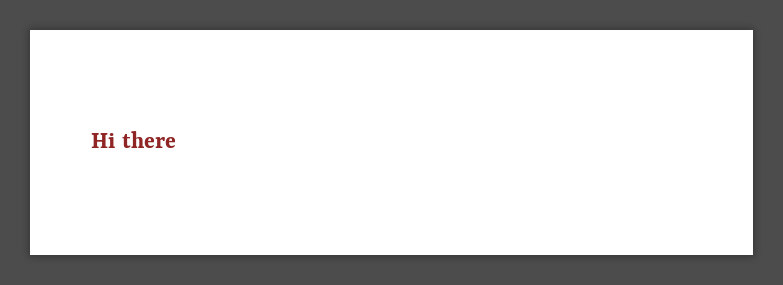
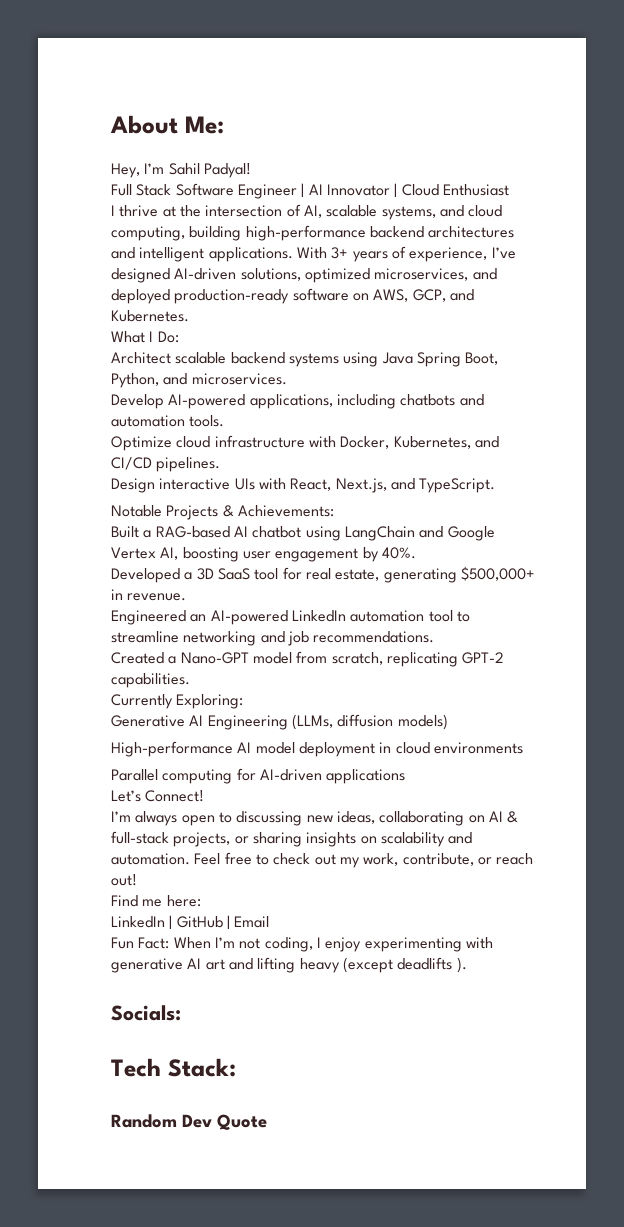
- Hi there
+ About Me:
+ Hey, I’m Sahil Padyal!
+ Full Stack Software Engineer | AI Innovator | Cloud Enthusiast
+ I thrive at the intersection of AI, scalable systems, and cloud computing, building high-performance backend architectures and intelligent applications. With 3+ years of experience, I’ve designed AI-driven solutions, optimized microservices, and deployed production-ready software on AWS, GCP, and Kubernetes.
+ What I Do:
+ Architect scalable backend systems using Java Spring Boot, Python, and microservices.
+ Develop AI-powered applications, including chatbots and automation tools.
+ Optimize cloud infrastructure with Docker, Kubernetes, and CI/CD pipelines.
+ Design interactive UIs with React, Next.js, and TypeScript.
+ Notable Projects & Achievements:
+ Built a RAG-based AI chatbot using LangChain and Google Vertex AI, boosting user engagement by 40%.
+ Developed a 3D SaaS tool for real estate, generating $500,000+ in revenue.
+ Engineered an AI-powered LinkedIn automation tool to streamline networking and job recommendations.
+ Created a Nano-GPT model from scratch, replicating GPT-2 capabilities.
+ Currently Exploring:
+ Generative AI Engineering (LLMs, diffusion models)
+ High-performance AI model deployment in cloud environments
+ Parallel computing for AI-driven applications
+ Let’s Connect!
+ I’m always open to discussing new ideas, collaborating on AI & full-stack projects, or sharing insights on scalability and automation. Feel free to check out my work, contribute, or reach out!
+ Find me here:
+ LinkedIn | GitHub | Email
+ Fun Fact: When I’m not coding, I enjoy experimenting with generative AI art and lifting heavy (except deadlifts ).
+ Socials:
+ Tech Stack:
+ Random Dev Quote

